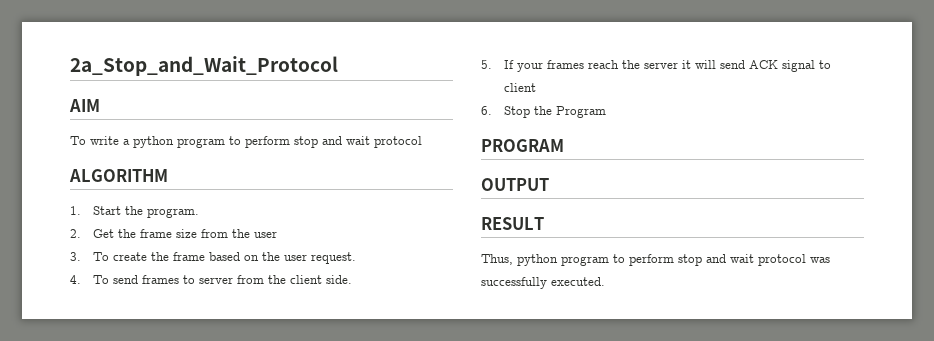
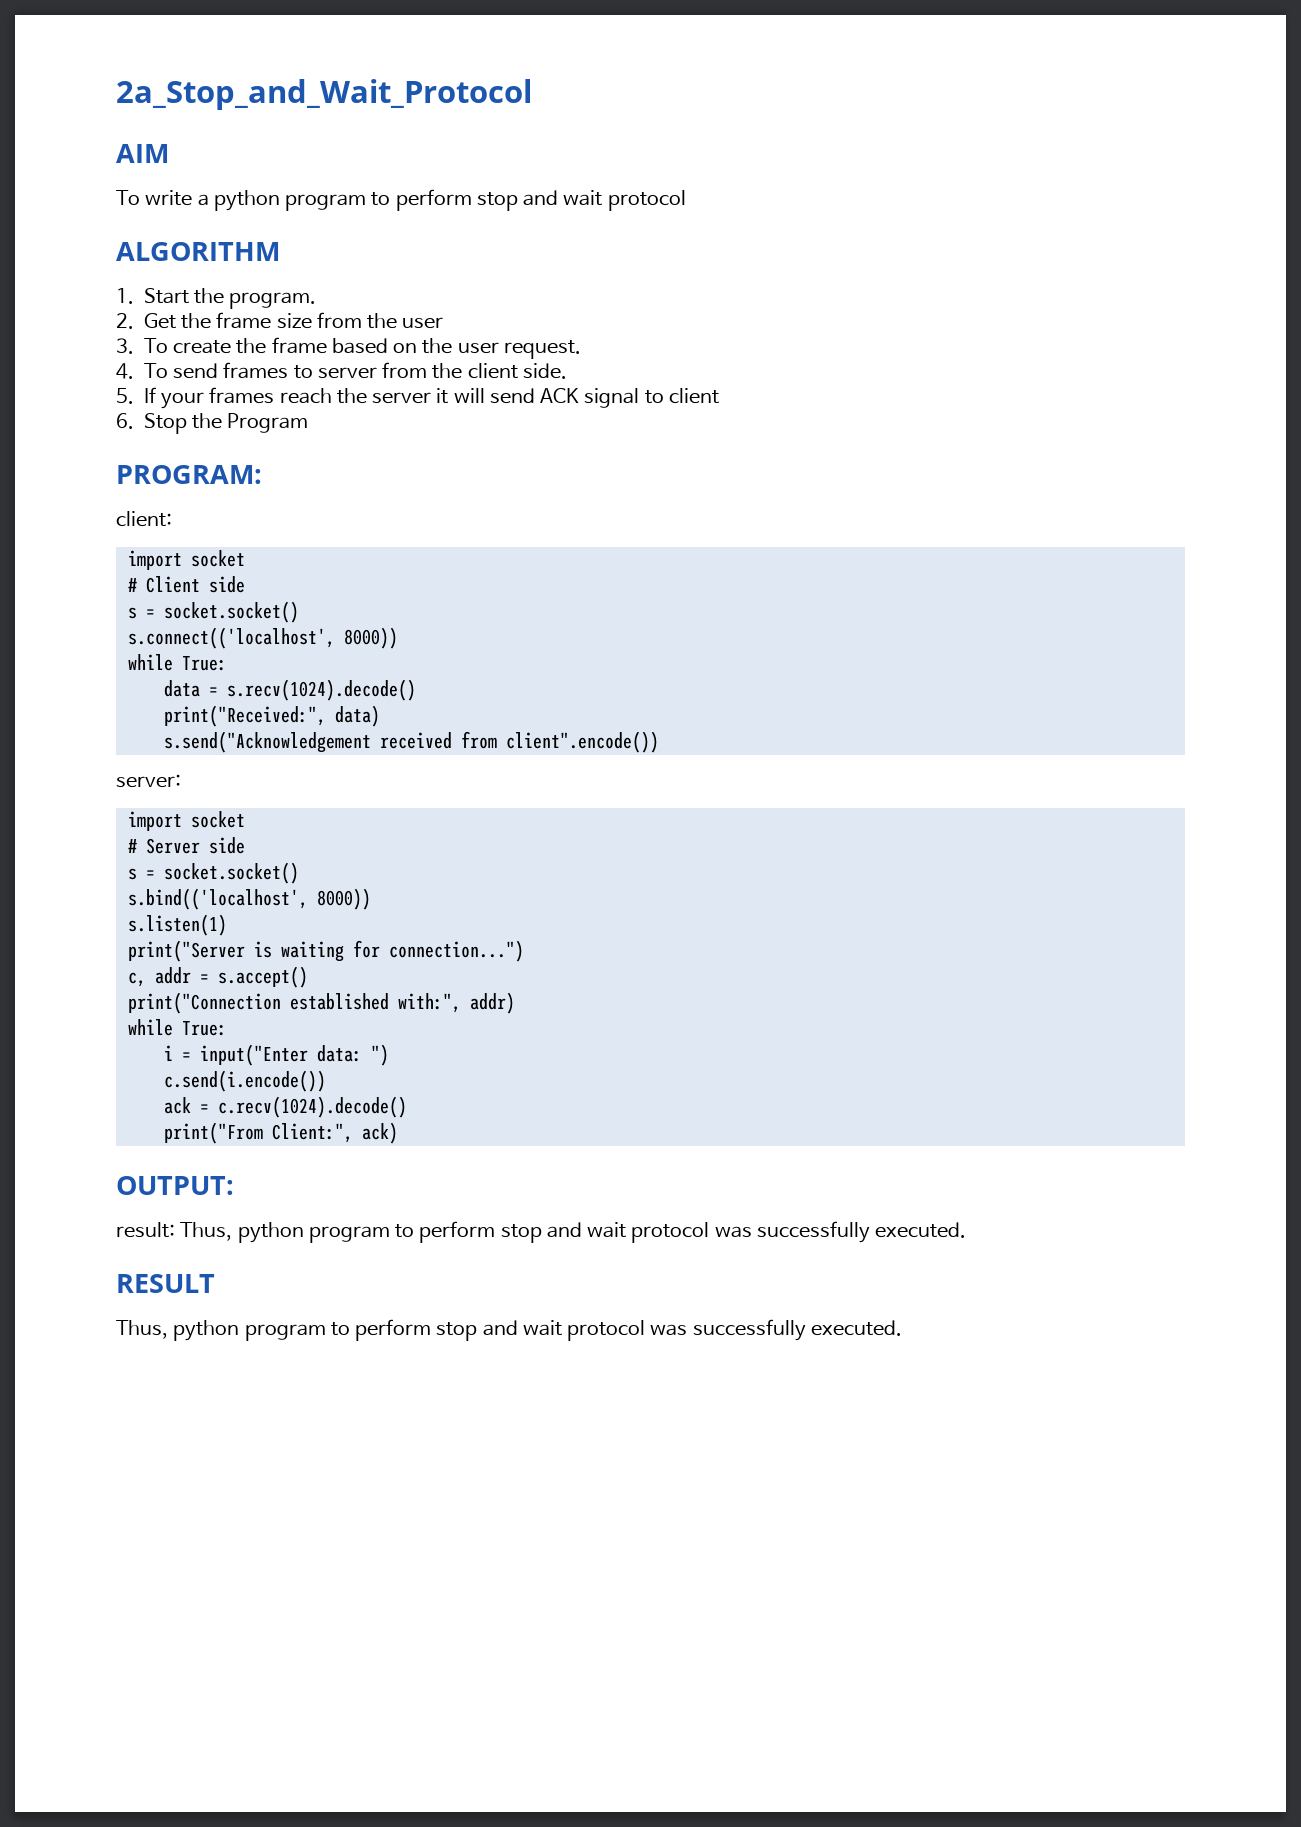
- PROGRAM
- OUTPUT
+ PROGRAM:
+ client:
+ import socket
+ # Client side
+ s = socket.socket()
+ s.connect(('localhost', 8000))
+ while True:
+ data = s.recv(1024).decode()
+ print("Received:", data)
+ s.send("Acknowledgement received from client".encode())
+ server:
+ import socket
+ # Server side
+ s = socket.socket()
+ s.bind(('localhost', 8000))
+ s.listen(1)
+ print("Server is waiting for connection...")
+ c, addr = s.accept()
+ print("Connection established with:", addr)
+ while True:
+ i = input("Enter data: ")
+ c.send(i.encode())
+ ack = c.recv(1024).decode()
+ print("From Client:", ack)
+ OUTPUT:
+ result: Thus, python program to perform stop and wait protocol was successfully executed.

